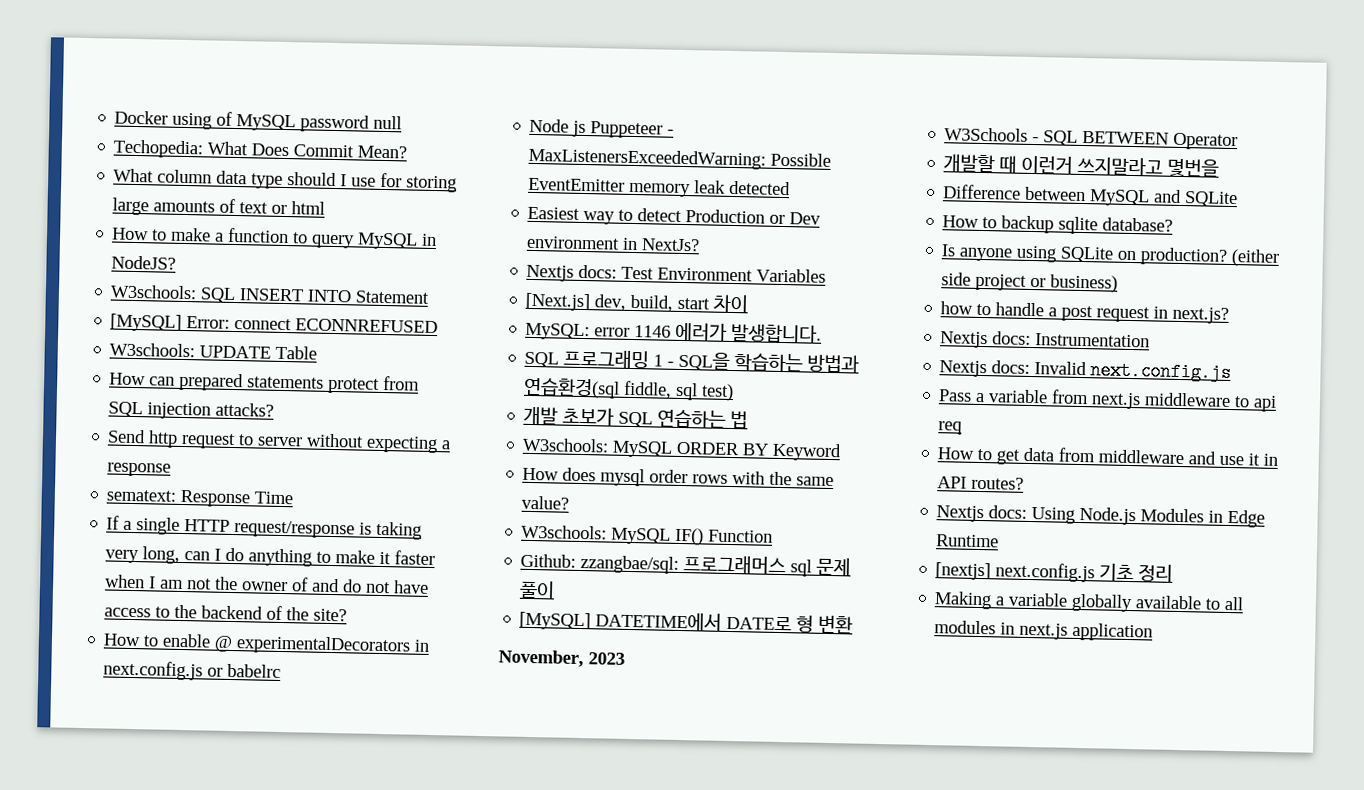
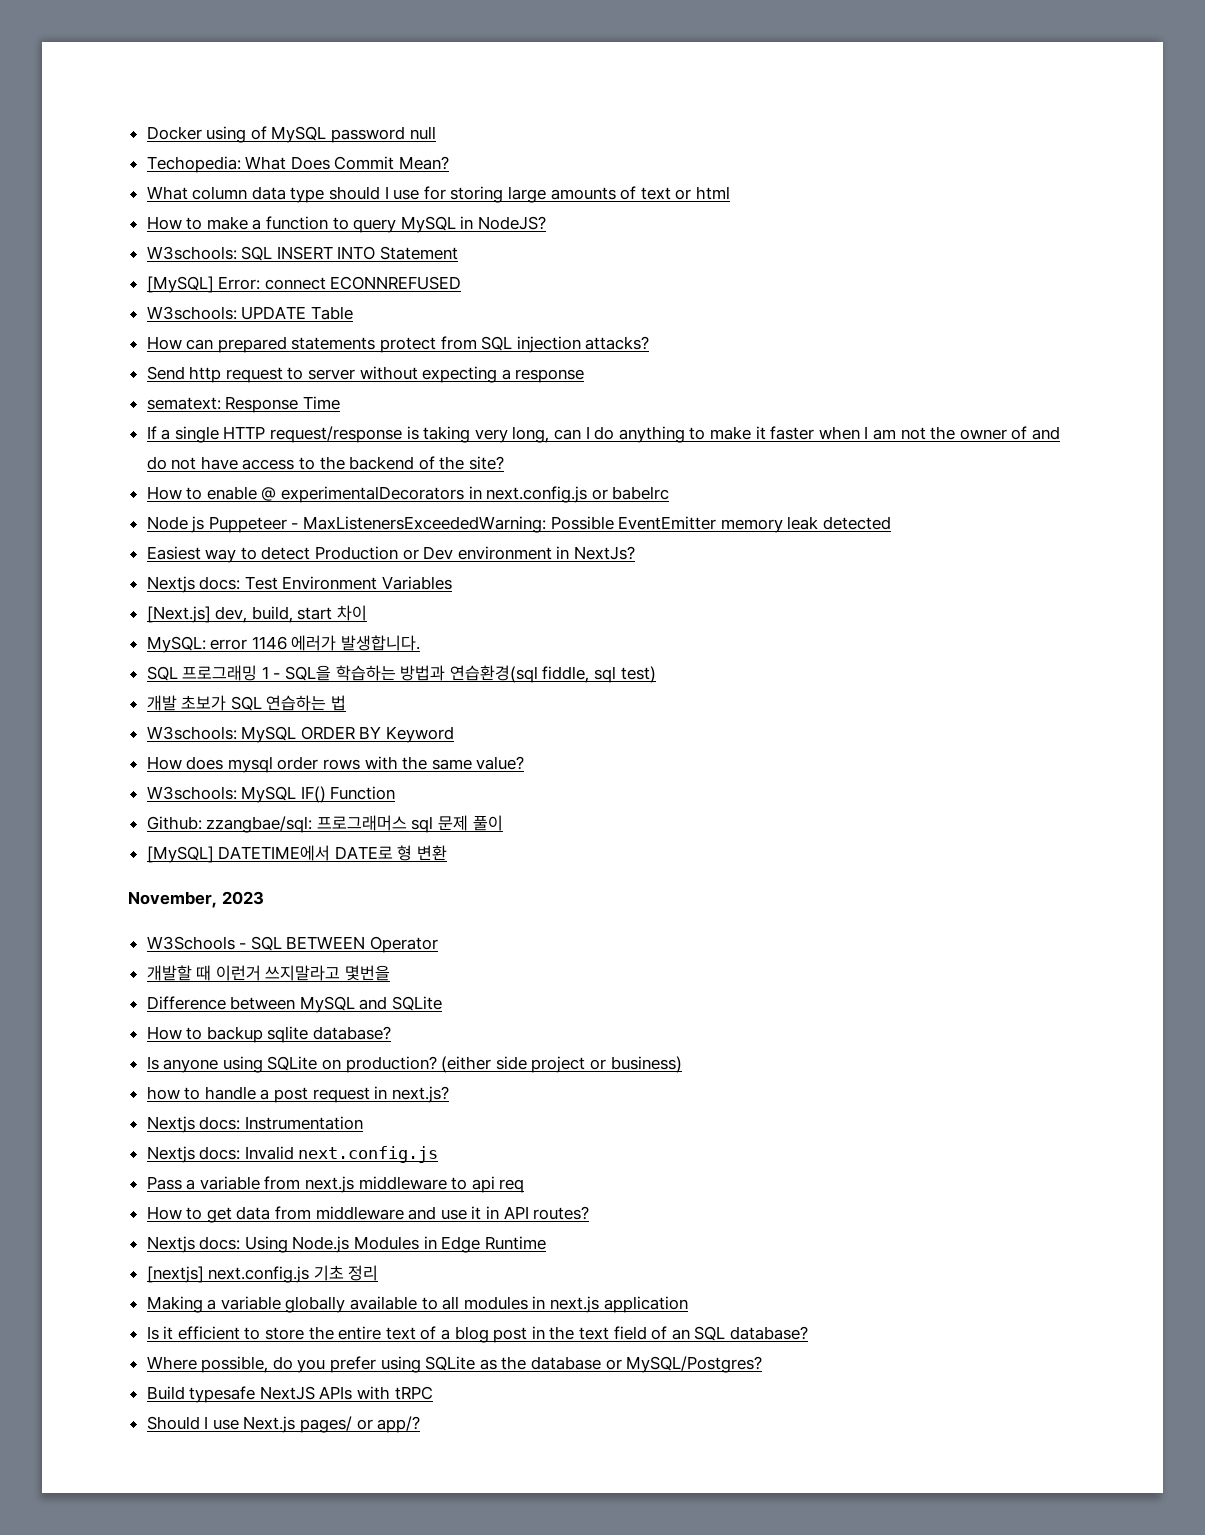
+ Is it efficient to store the entire text of a blog post in the text field of an SQL database?
+ Where possible, do you prefer using SQLite as the database or MySQL/Postgres?
+ Build typesafe NextJS APIs with tRPC
+ Should I use Next.js pages/ or app/?

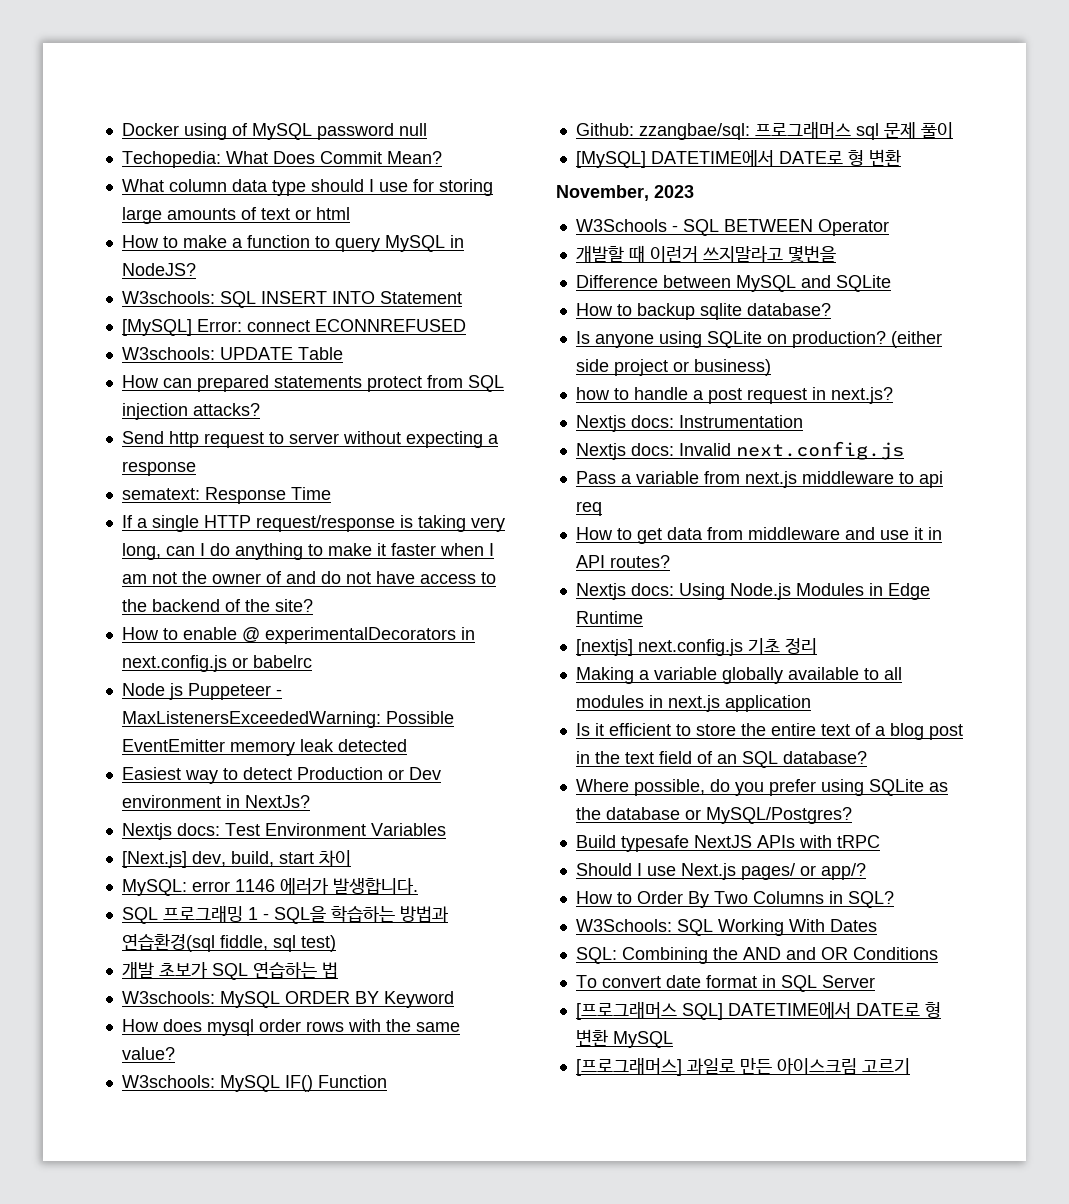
+ How to Order By Two Columns in SQL?
+ W3Schools: SQL Working With Dates
+ SQL: Combining the AND and OR Conditions
+ To convert date format in SQL Server
+ [프로그래머스 SQL] DATETIME에서 DATE로 형 변환 MySQL
+ [프로그래머스] 과일로 만든 아이스크림 고르기

